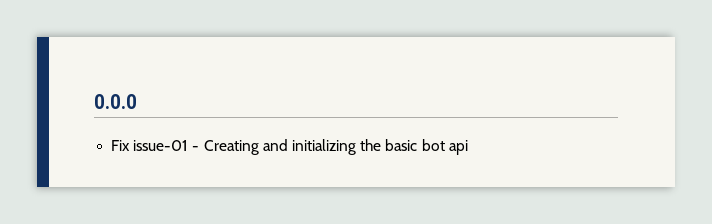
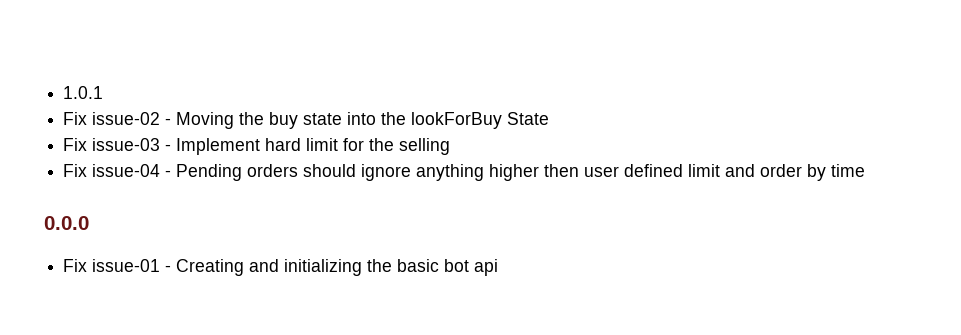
+ 1.0.1
+ Fix issue-02 - Moving the buy state into the lookForBuy State
+ Fix issue-03 - Implement hard limit for the selling
+ Fix issue-04 - Pending orders should ignore anything higher then user defined limit and order by time

